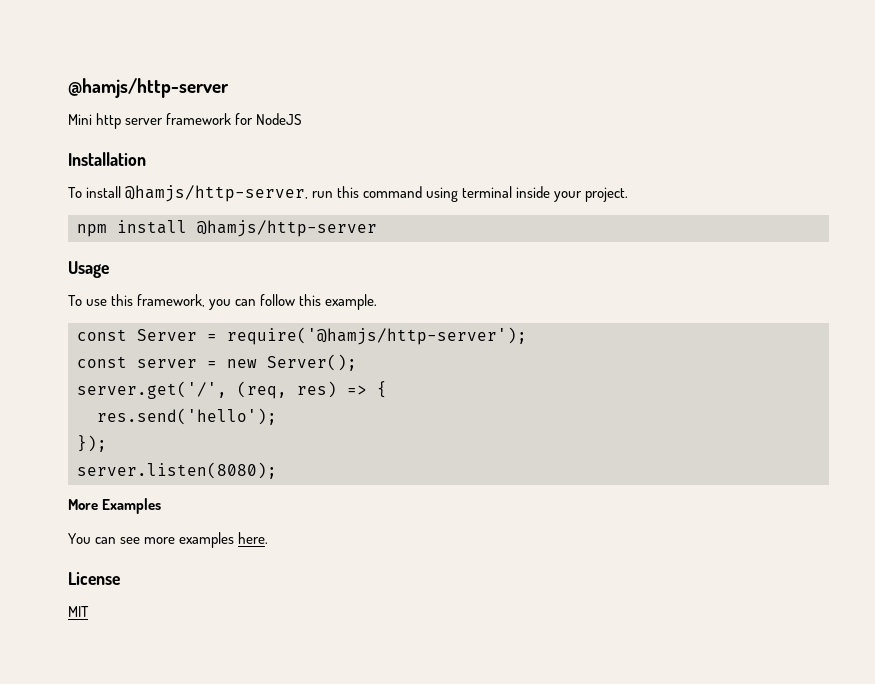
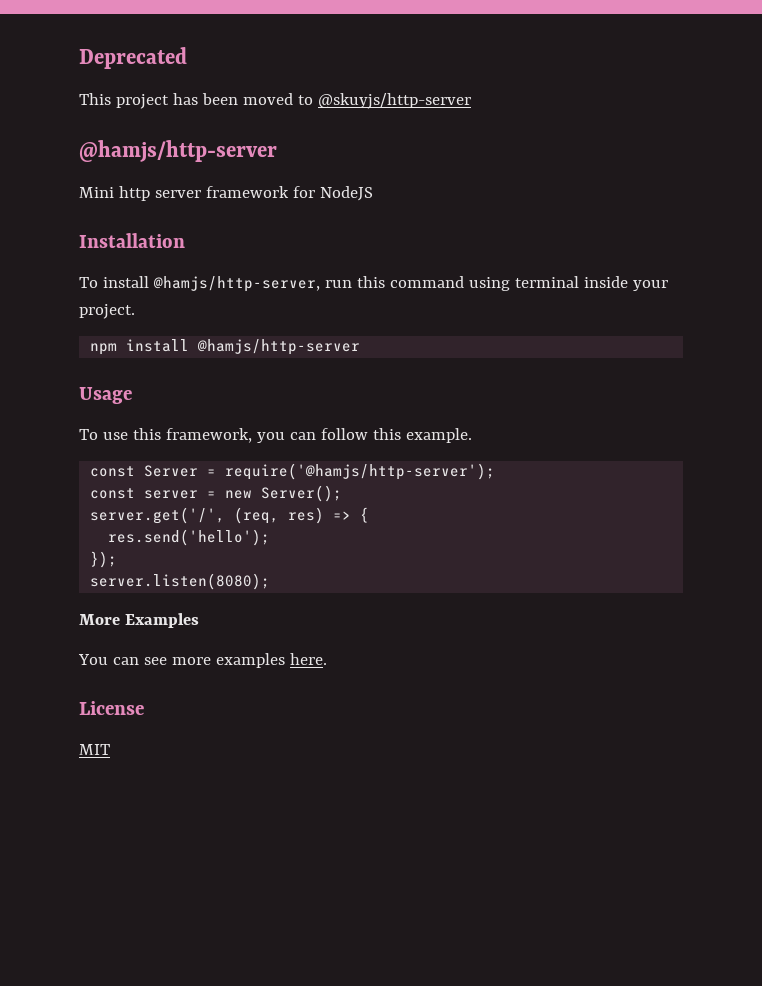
+ Deprecated
+ This project has been moved to @skuyjs/http-server

